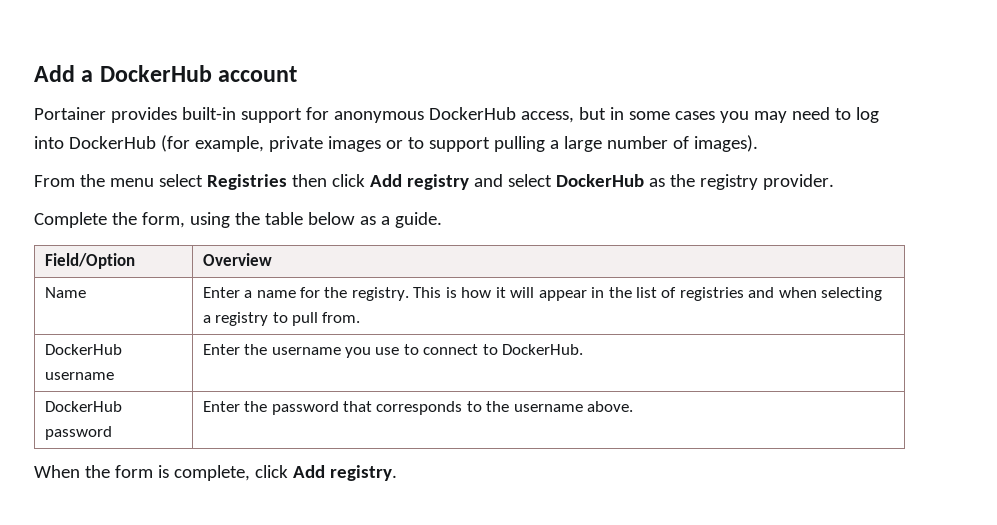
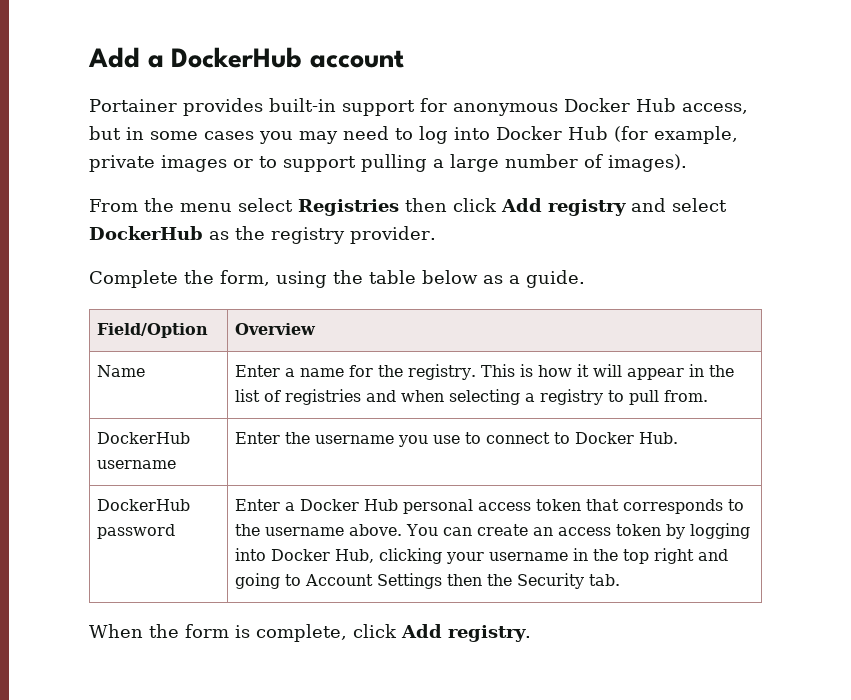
- Portainer provides built-in support for anonymous DockerHub access, but in some cases you may need to log into DockerHub (for example, private images or to support pulling a large number of images).
+ Portainer provides built-in support for anonymous Docker Hub access, but in some cases you may need to log into Docker Hub (for example, private images or to support pulling a large number of images).
- DockerHub username | Enter the username you use to connect to DockerHub.
+ DockerHub username | Enter the username you use to connect to Docker Hub.
- Enter the password that corresponds to the username above.
+ Enter a Docker Hub personal access token that corresponds to the username above. You can create an access token by logging into Docker Hub, clicking your username in the top right and going to Account Settings then the Security tab.

